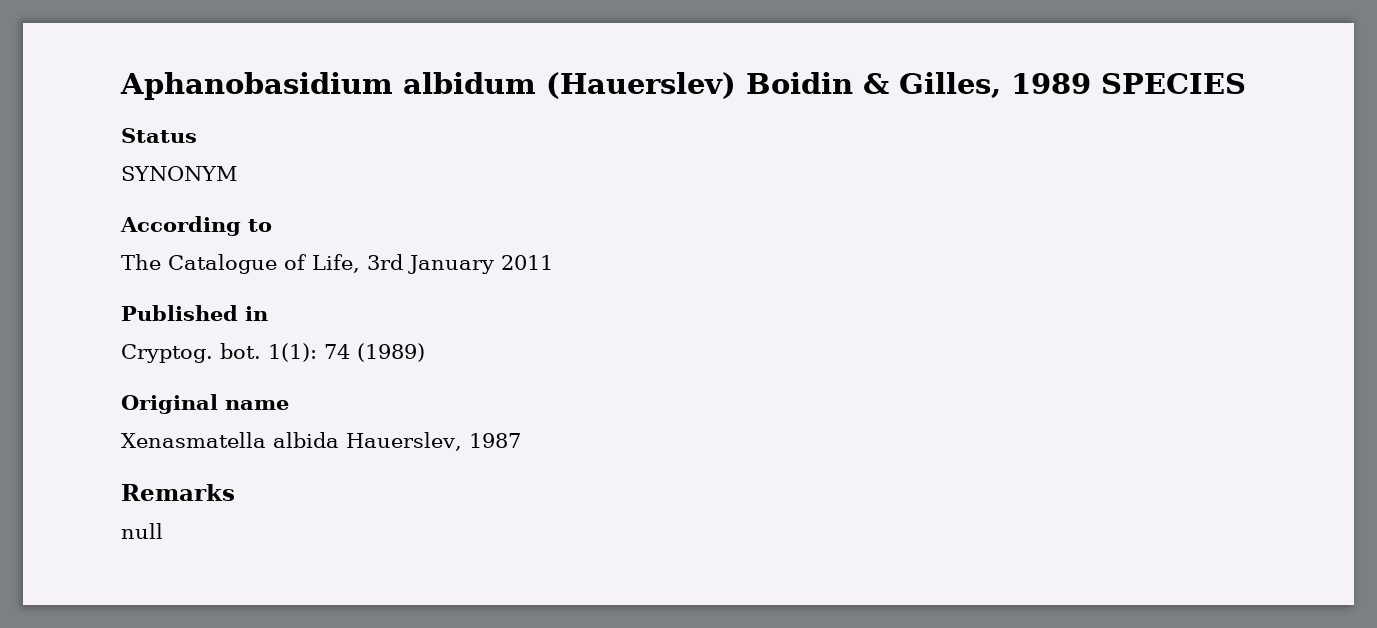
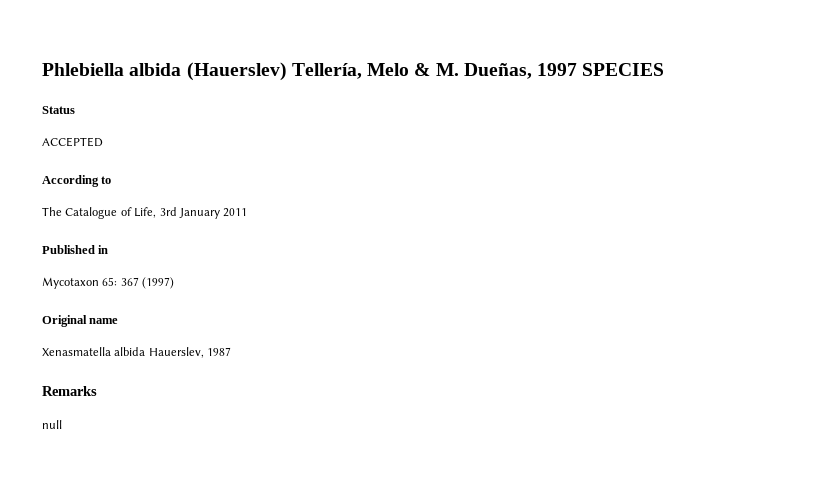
- Aphanobasidium albidum (Hauerslev) Boidin & Gilles, 1989 SPECIES
+ Phlebiella albida (Hauerslev) Tellería, Melo & M. Dueñas, 1997 SPECIES
- SYNONYM
+ ACCEPTED
- Cryptog. bot. 1(1): 74 (1989)
+ Mycotaxon 65: 367 (1997)

